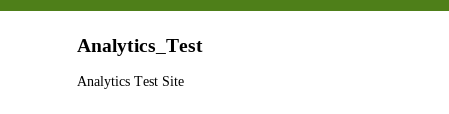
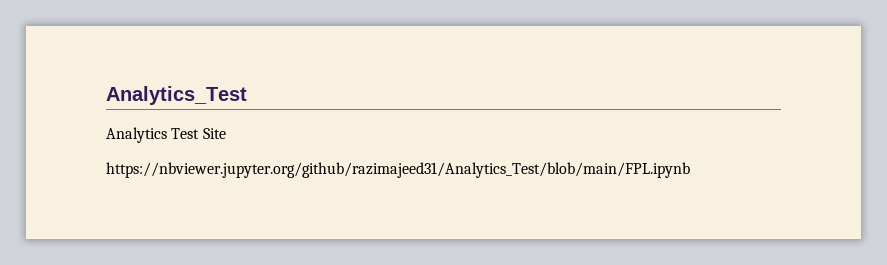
+ https://nbviewer.jupyter.org/github/razimajeed31/Analytics_Test/blob/main/FPL.ipynb

